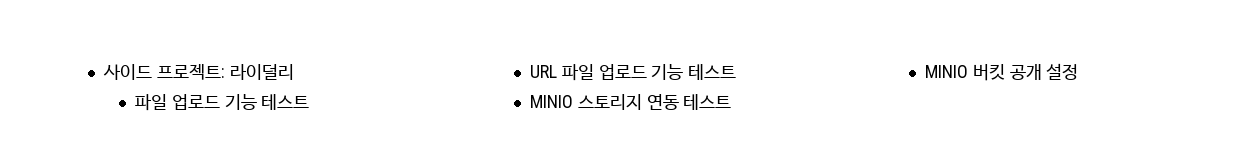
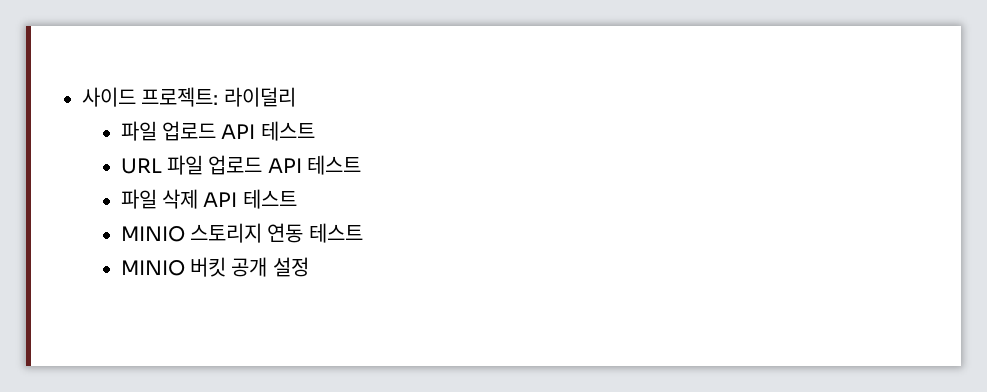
  사이드 프로젝트: 라이덜리
- 파일 업로드 기능 테스트
+ 파일 업로드 API 테스트
- URL 파일 업로드 기능 테스트
+ URL 파일 업로드 API 테스트
+ 파일 삭제 API 테스트

